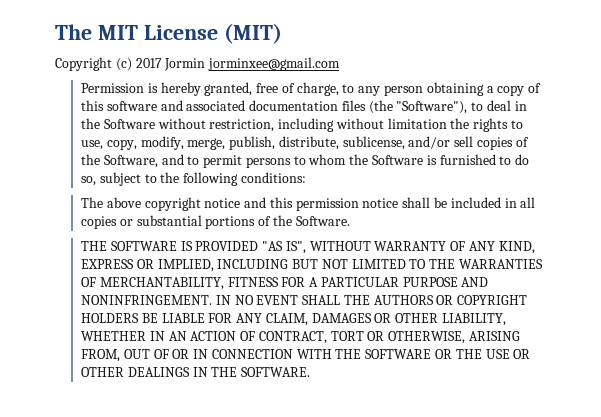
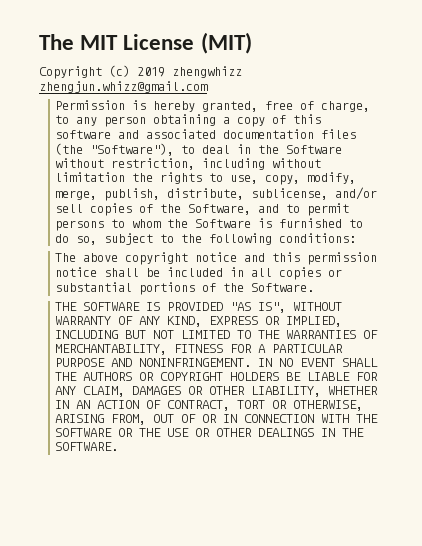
- Copyright (c) 2017 Jormin jorminxee@gmail.com
+ Copyright (c) 2019 zhengwhizz zhengjun.whizz@gmail.com

